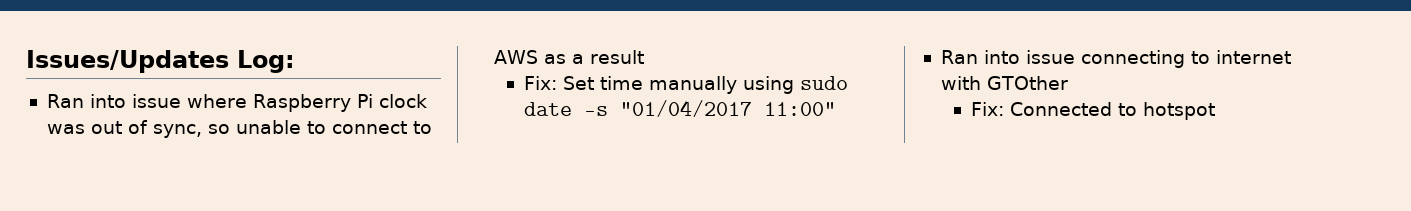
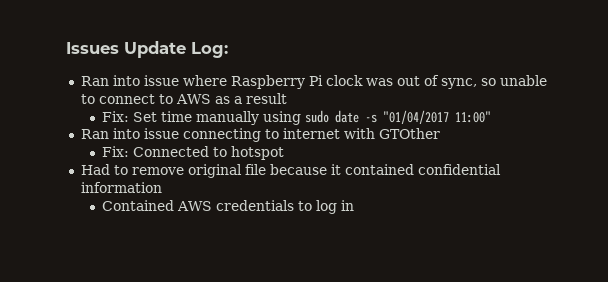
- Issues/Updates Log:
+ Issues Update Log:
+ Had to remove original file because it contained confidential information
+ Contained AWS credentials to log in

